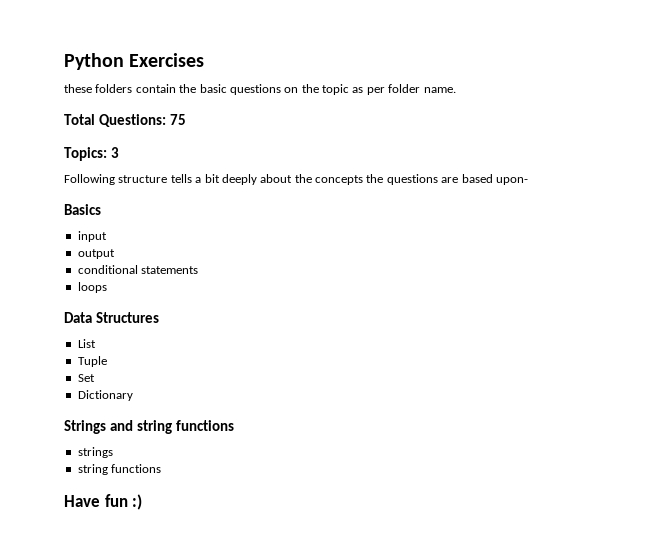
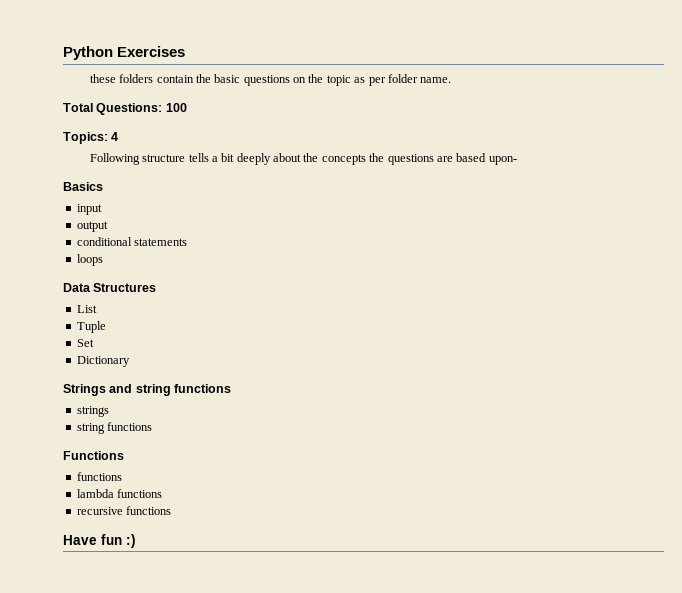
- Total Questions: 75
+ Total Questions: 100
- Topics: 3
+ Topics: 4
+ Functions
+ functions
+ lambda functions
+ recursive functions

